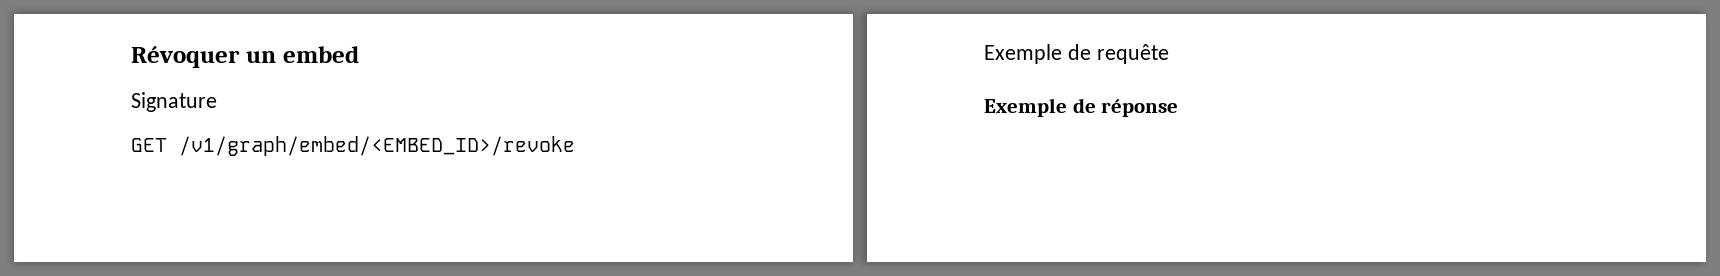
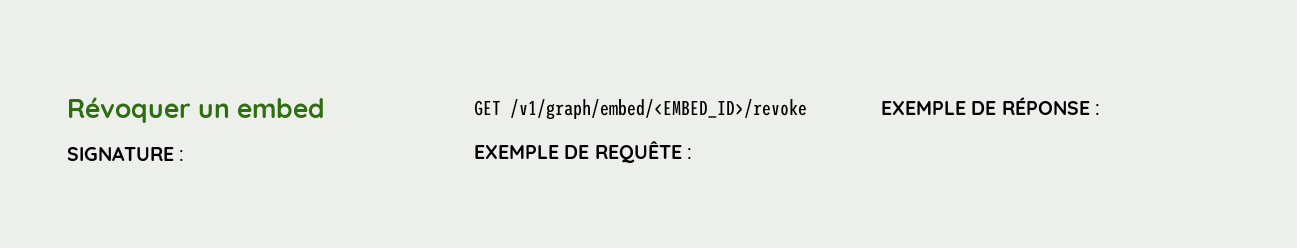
- Signature
+ SIGNATURE :
- Exemple de requête
- Exemple de réponse
+ EXEMPLE DE REQUÊTE :
+ EXEMPLE DE RÉPONSE :

